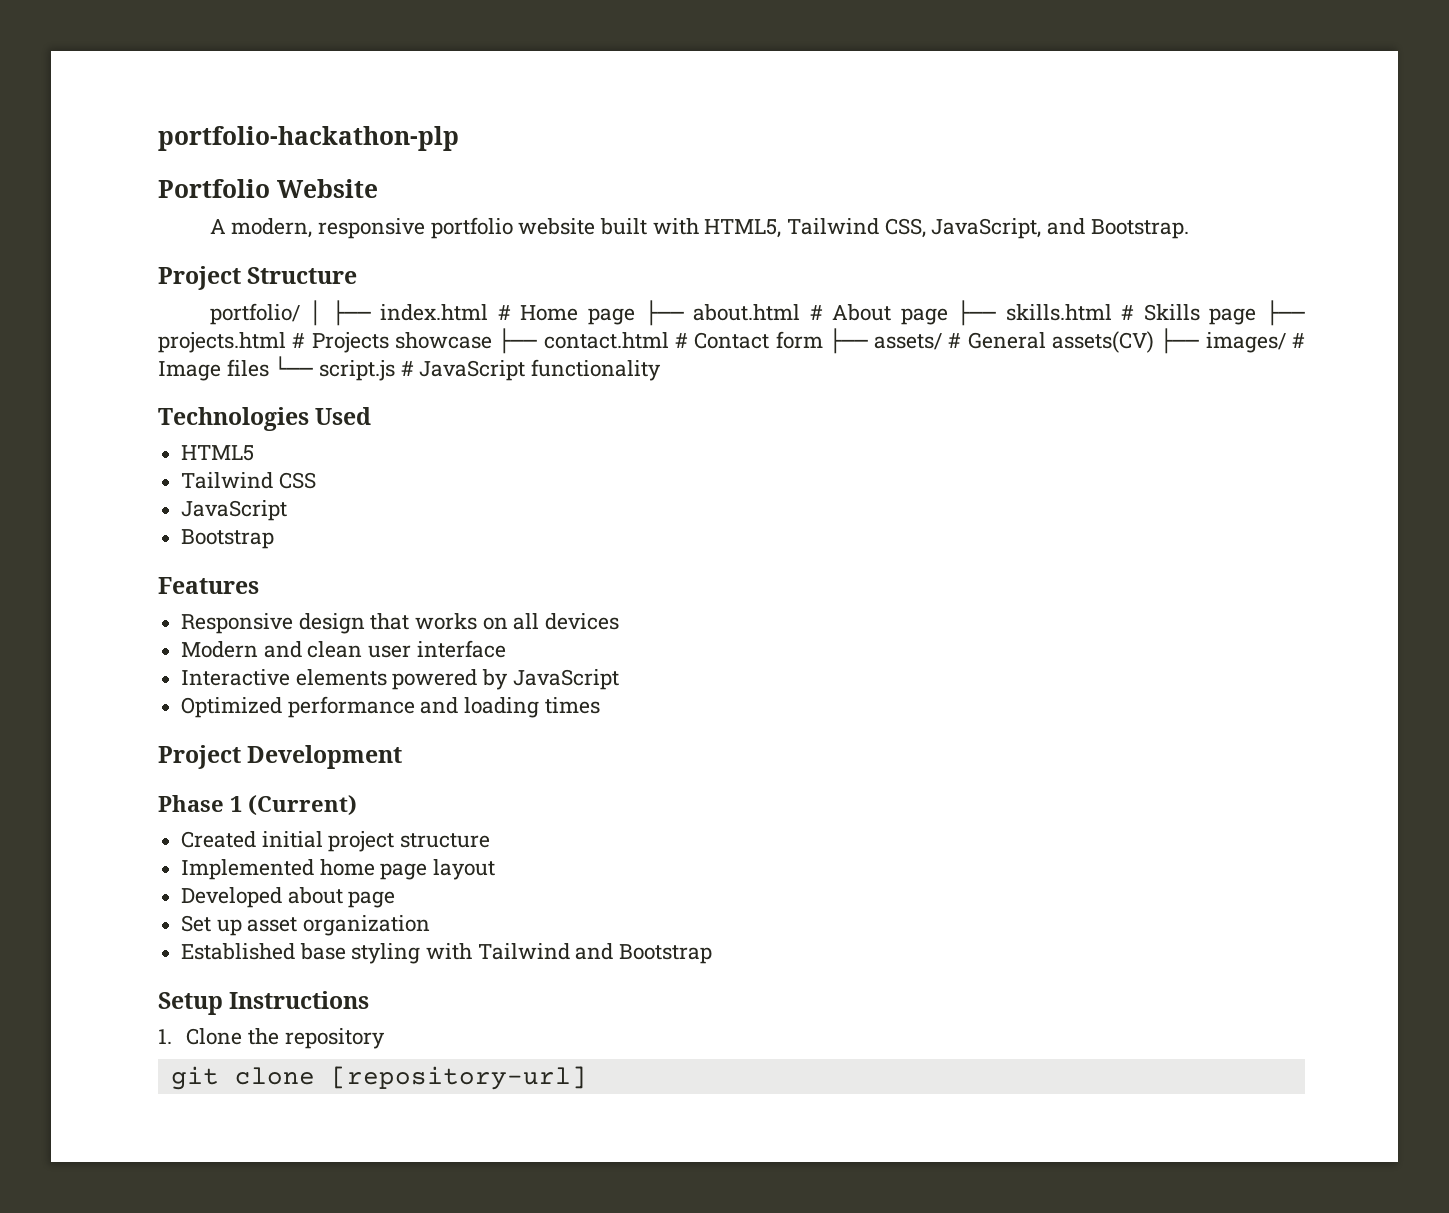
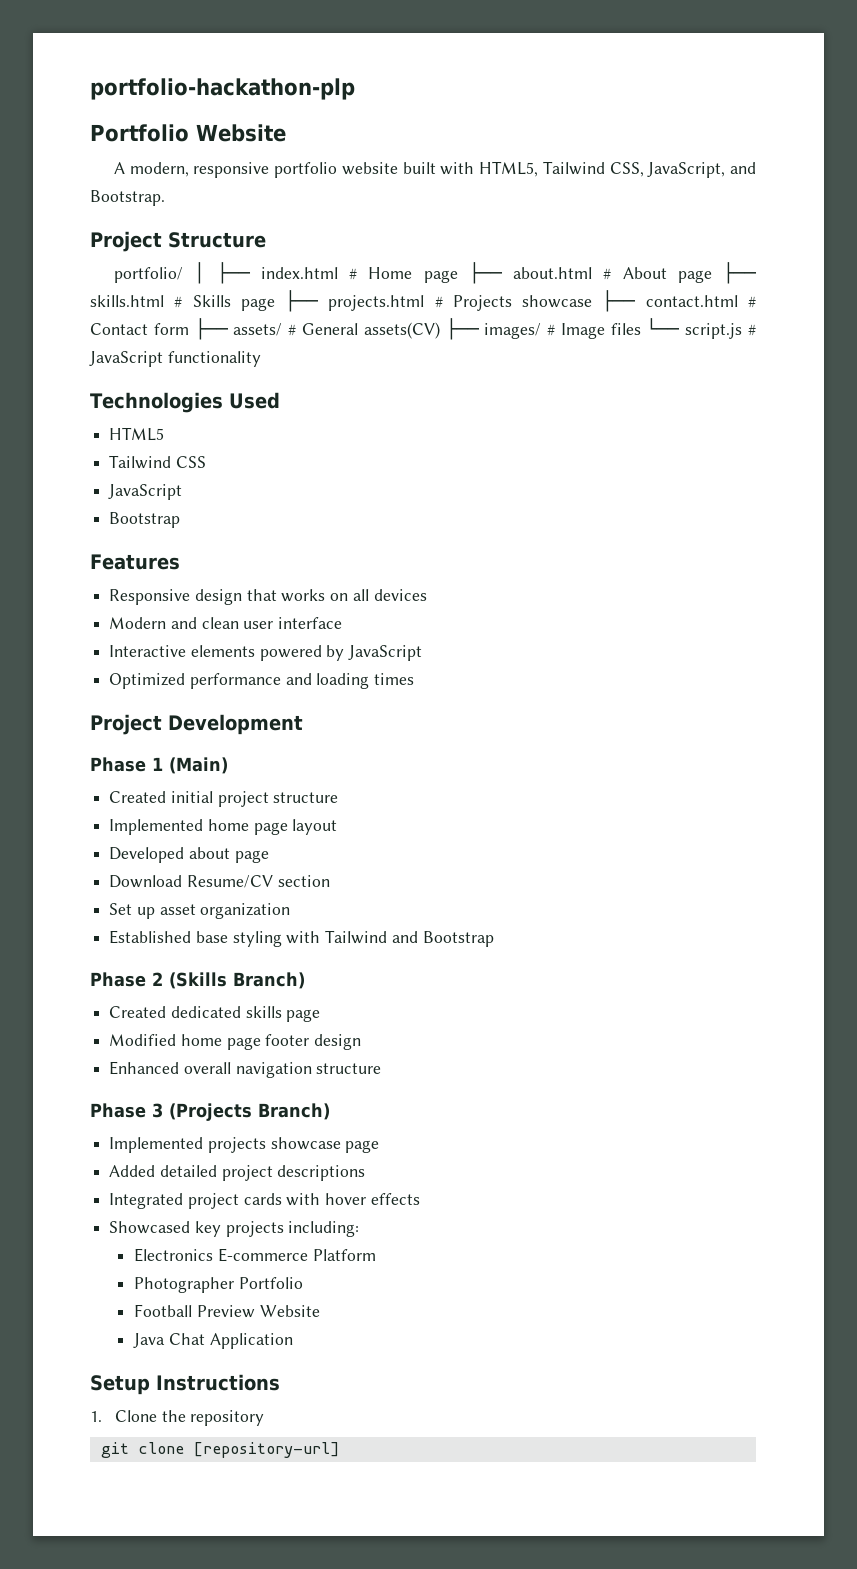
- Phase 1 (Current)
+ Phase 1 (Main)
+ Download Resume/CV section
+ Phase 2 (Skills Branch)
+ Created dedicated skills page
+ Modified home page footer design
+ Enhanced overall navigation structure
+ Phase 3 (Projects Branch)
+ Implemented projects showcase page
+ Added detailed project descriptions
+ Integrated project cards with hover effects
+ Showcased key projects including:
+ Electronics E-commerce Platform
+ Photographer Portfolio
+ Football Preview Website
+ Java Chat Application

